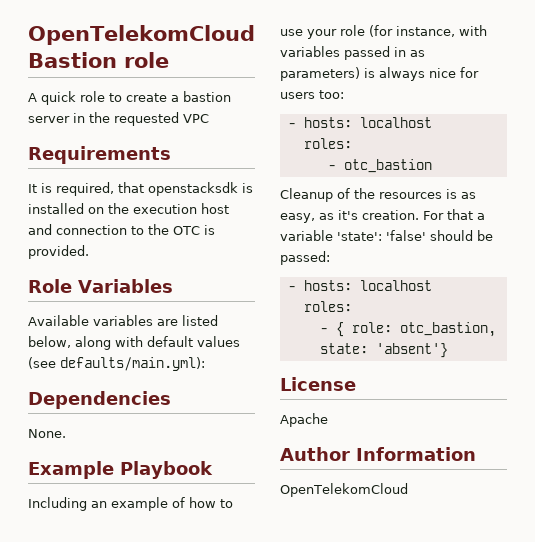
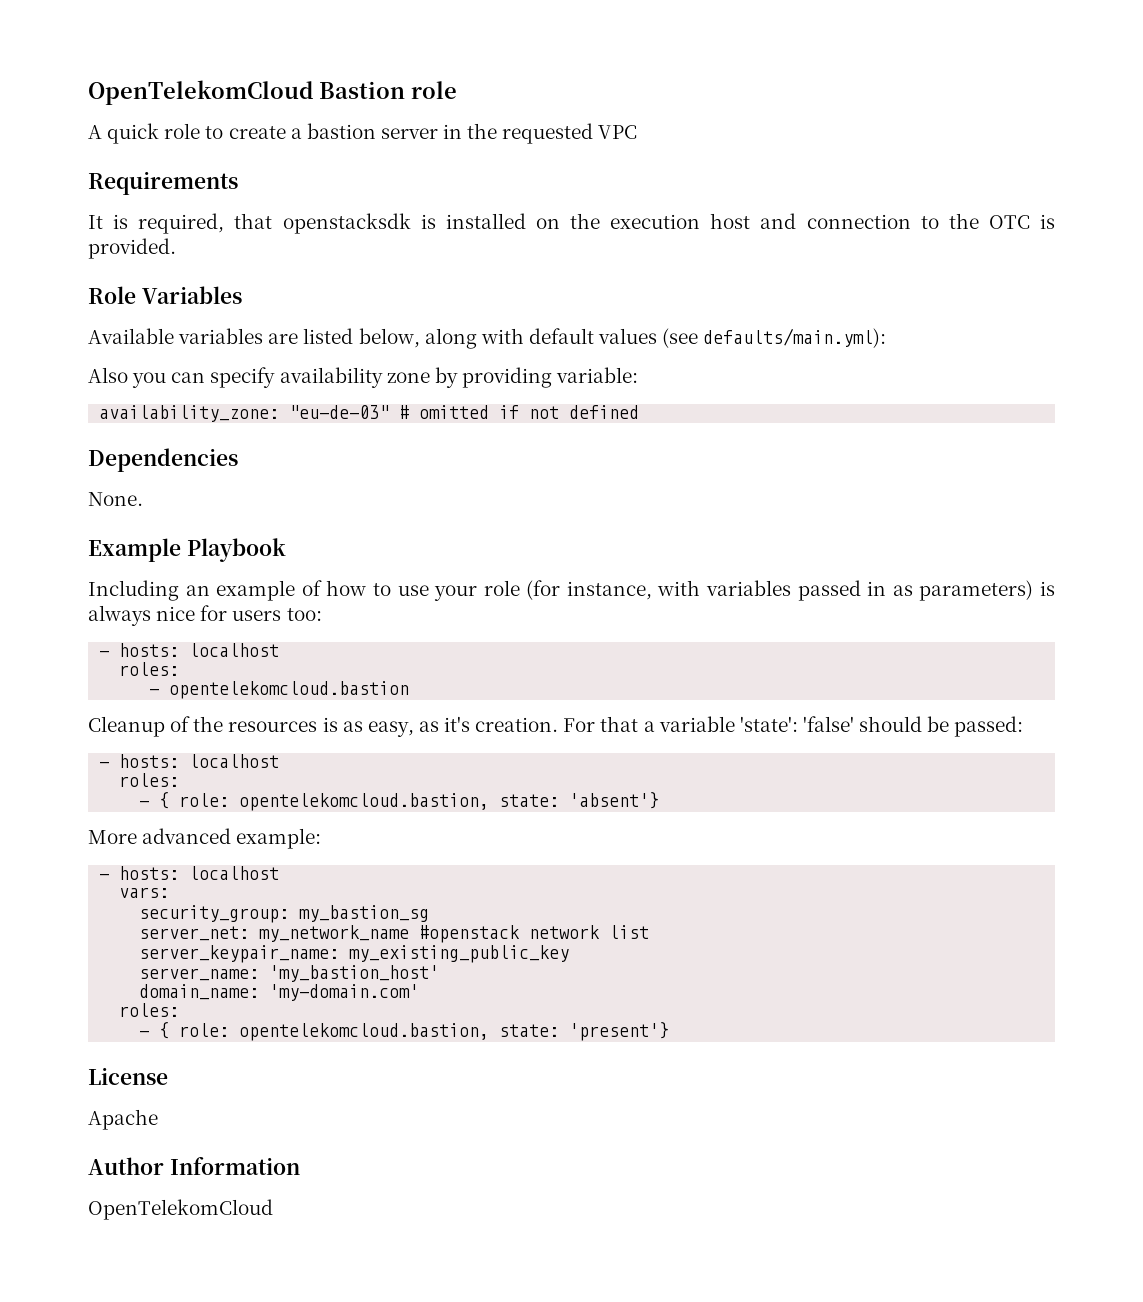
+ Also you can specify availability zone by providing variable:
+ availability_zone: "eu-de-03" # omitted if not defined
- - otc_bastion
+ - opentelekomcloud.bastion
- - { role: otc_bastion, state: 'absent'}
+ - { role: opentelekomcloud.bastion, state: 'absent'}
+ More advanced example:
+ - hosts: localhost
+ vars:
+ security_group: my_bastion_sg
+ server_net: my_network_name #openstack network list
+ server_keypair_name: my_existing_public_key
+ server_name: 'my_bastion_host'
+ domain_name: 'my-domain.com'
+ roles:
+ - { role: opentelekomcloud.bastion, state: 'present'}

